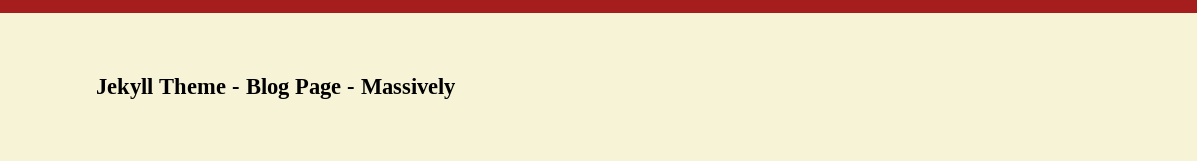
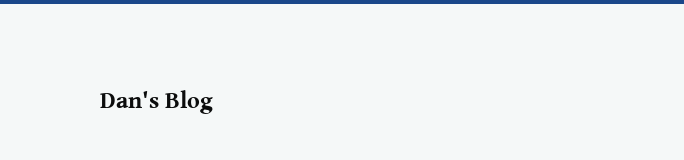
- Jekyll Theme - Blog Page - Massively
+ Dan's Blog

